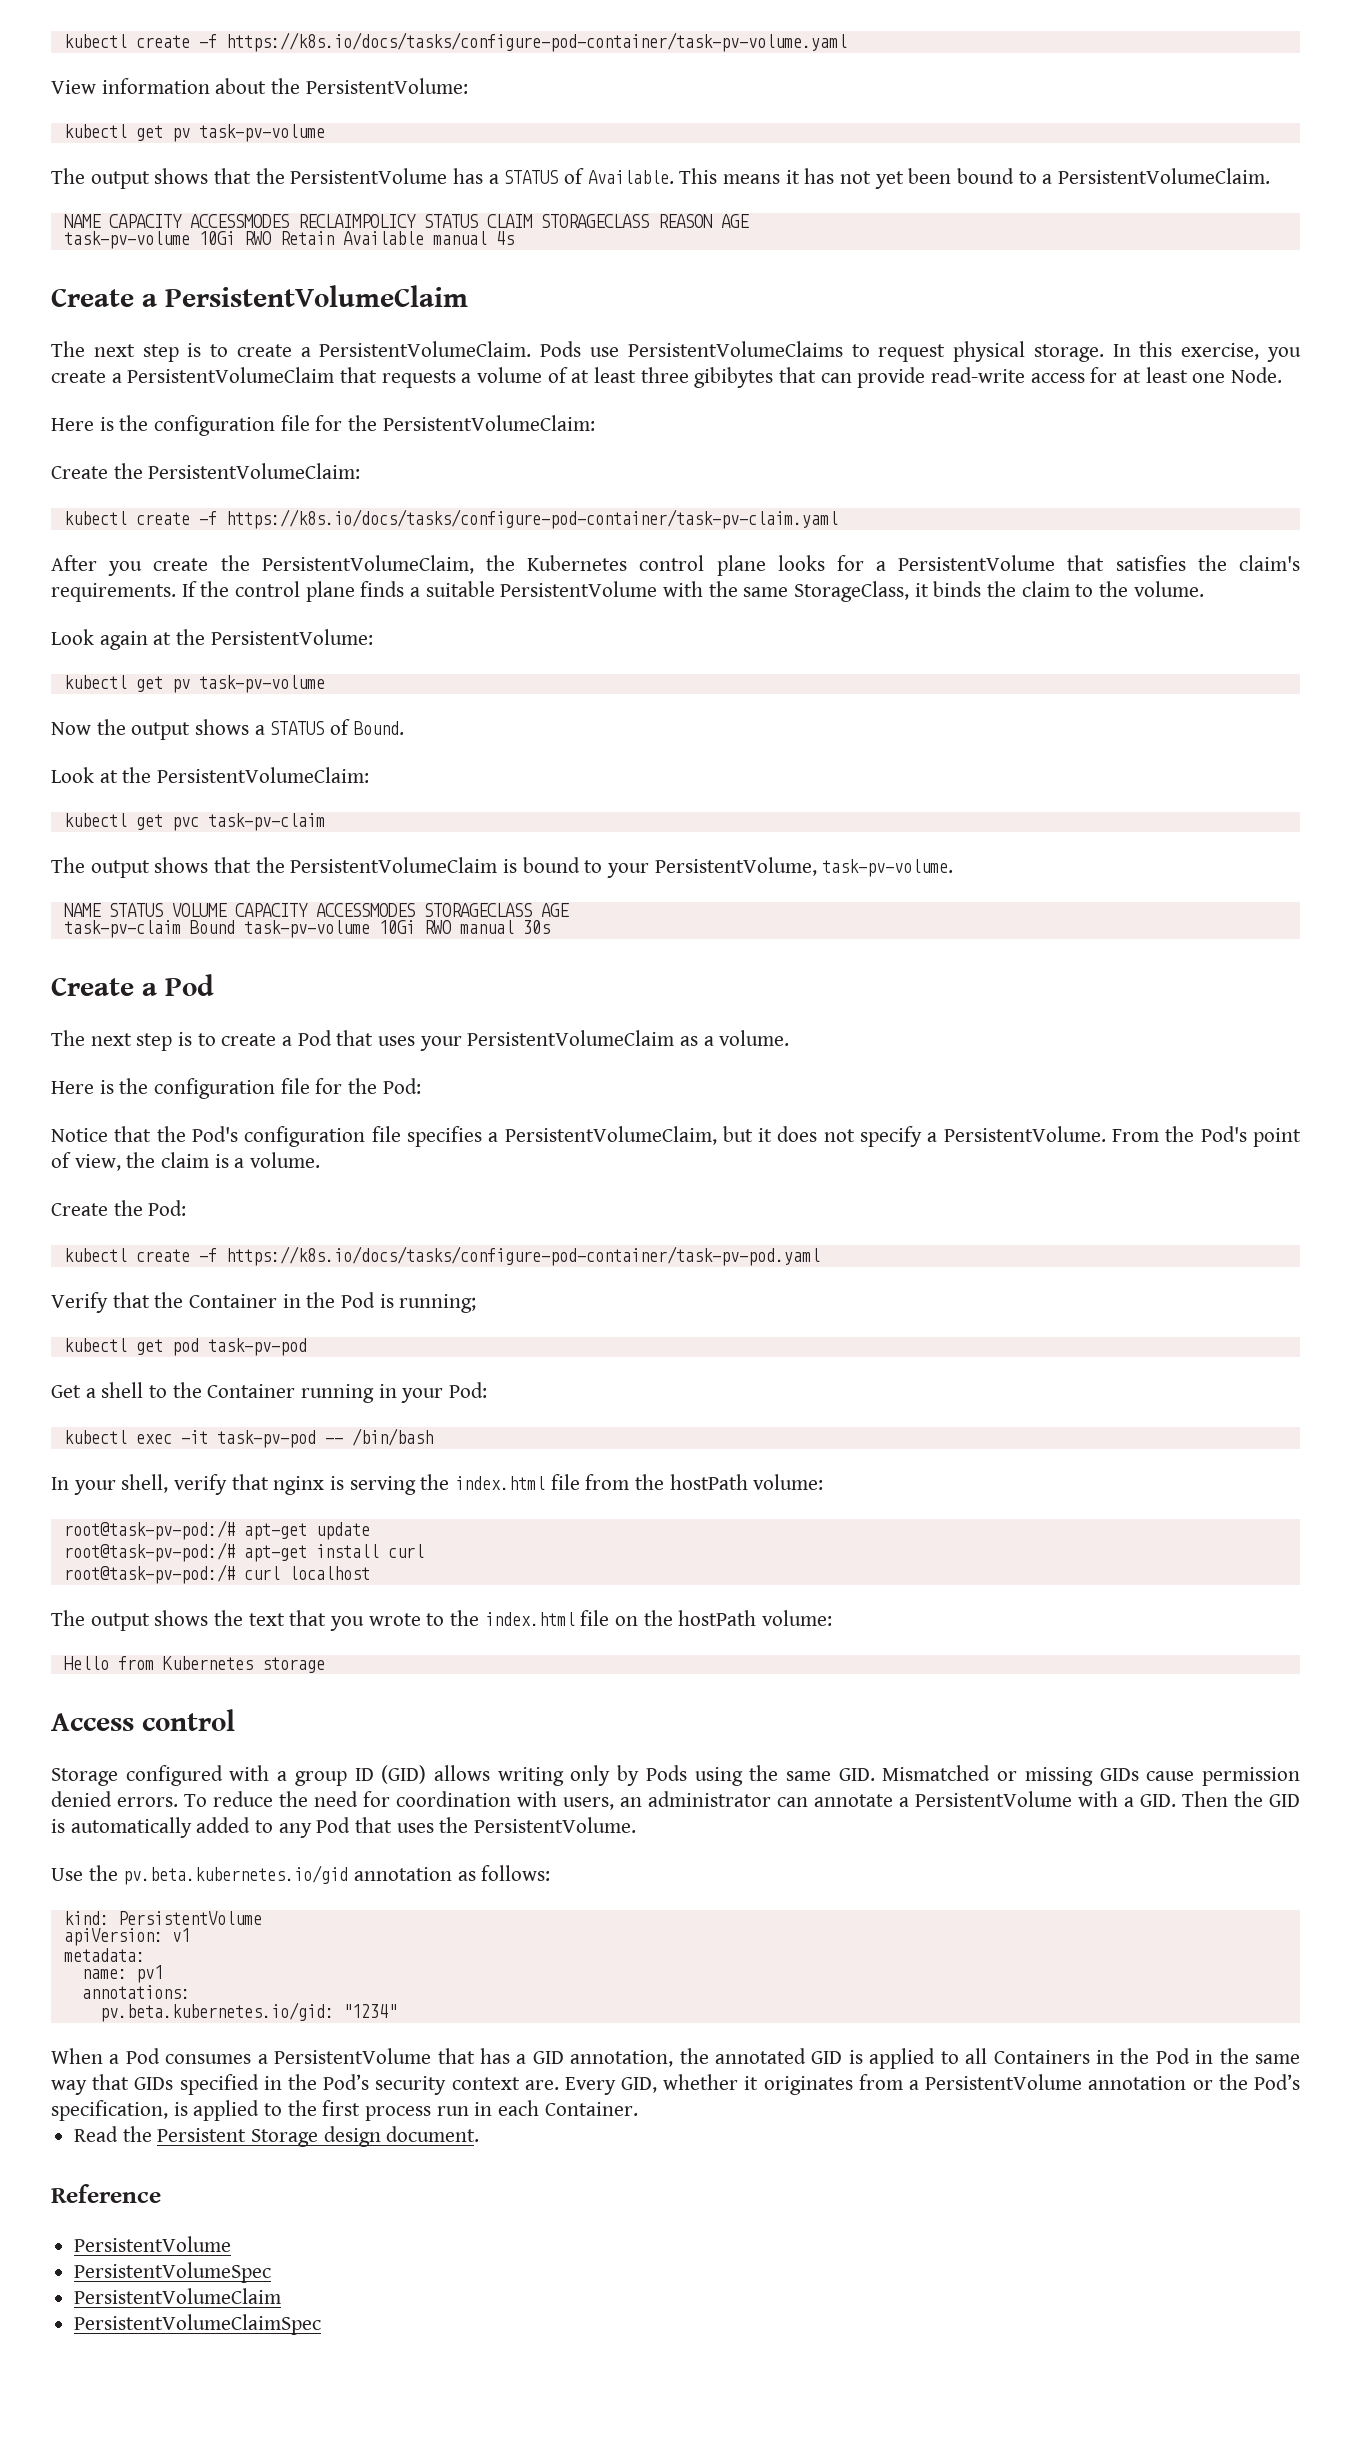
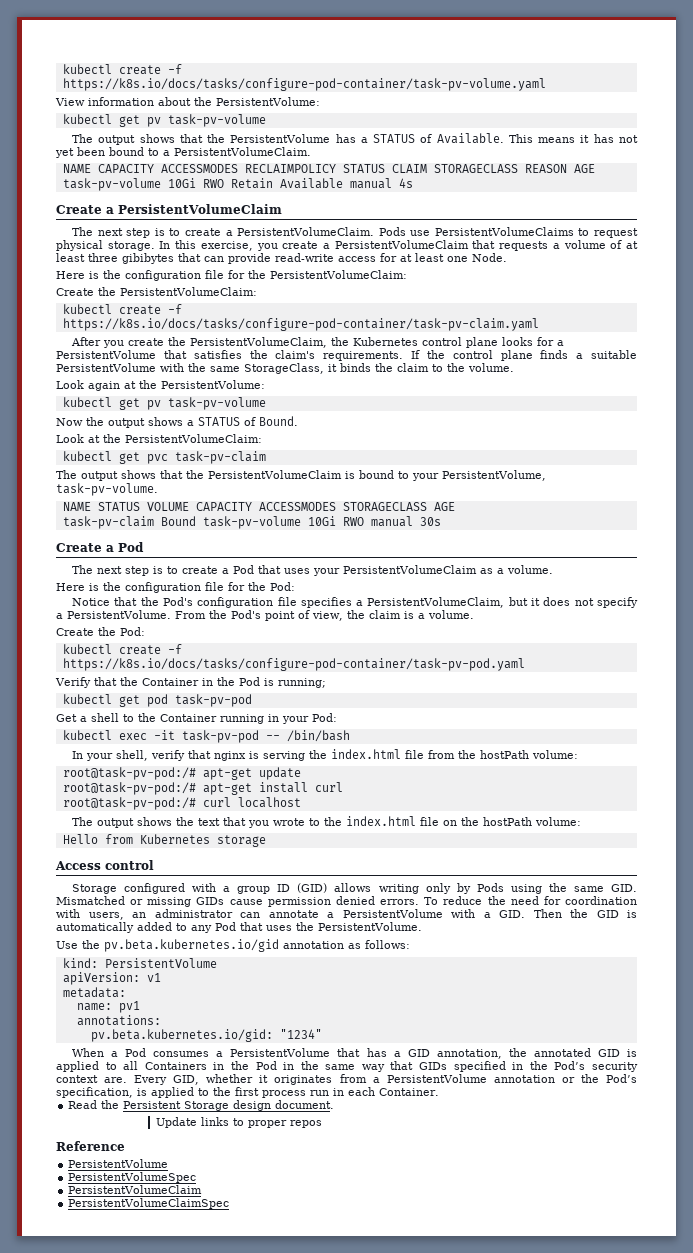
+ Update links to proper repos

